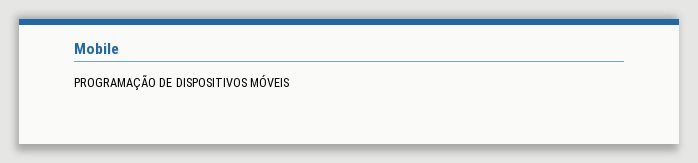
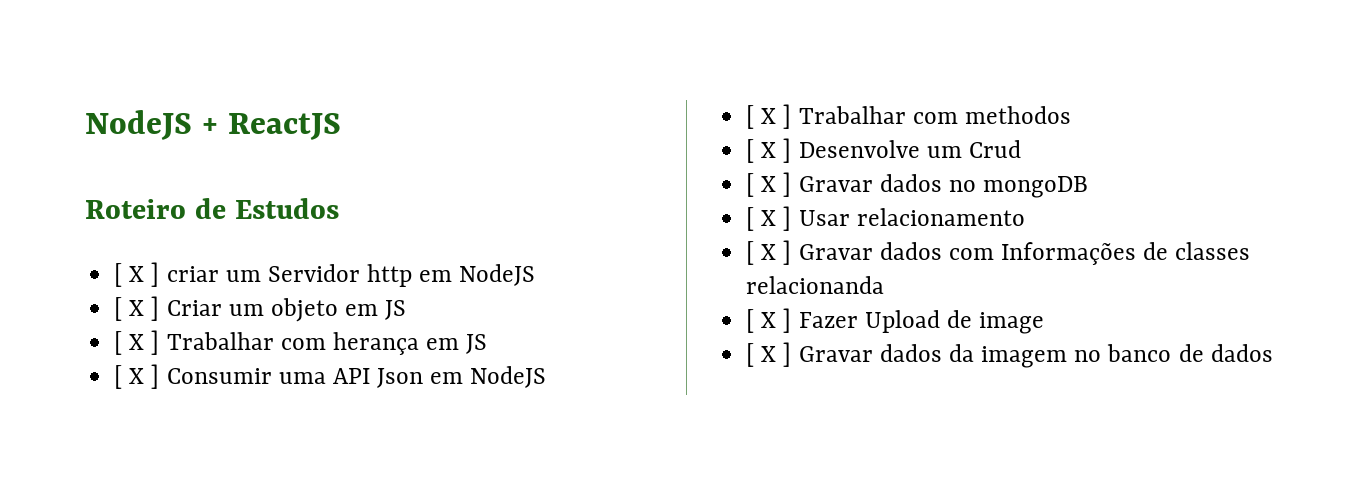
- Mobile
- PROGRAMAÇÃO DE DISPOSITIVOS MÓVEIS
+ NodeJS + ReactJS
+ Roteiro de Estudos
+ [ X ] criar um Servidor http em NodeJS
+ [ X ] Criar um objeto em JS
+ [ X ] Trabalhar com herança em JS
+ [ X ] Consumir uma API Json em NodeJS
+ [ X ] Trabalhar com methodos
+ [ X ] Desenvolve um Crud
+ [ X ] Gravar dados no mongoDB
+ [ X ] Usar relacionamento
+ [ X ] Gravar dados com Informações de classes relacionanda
+ [ X ] Fazer Upload de image
+ [ X ] Gravar dados da imagem no banco de dados

